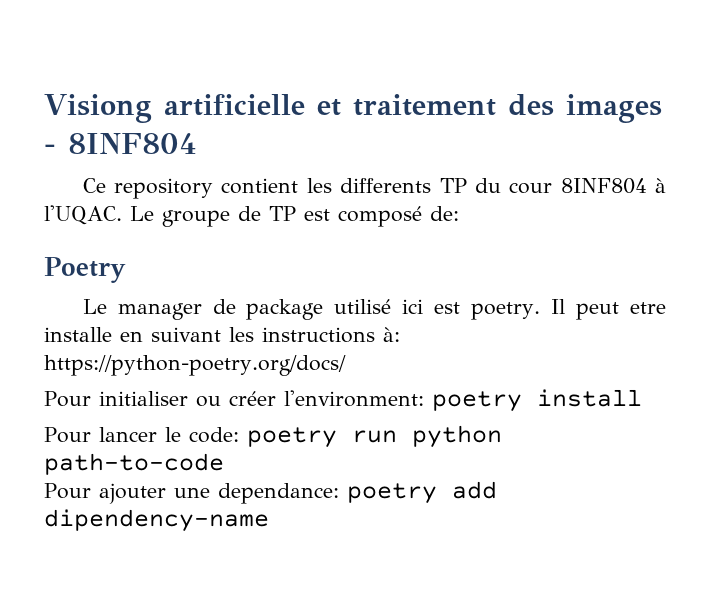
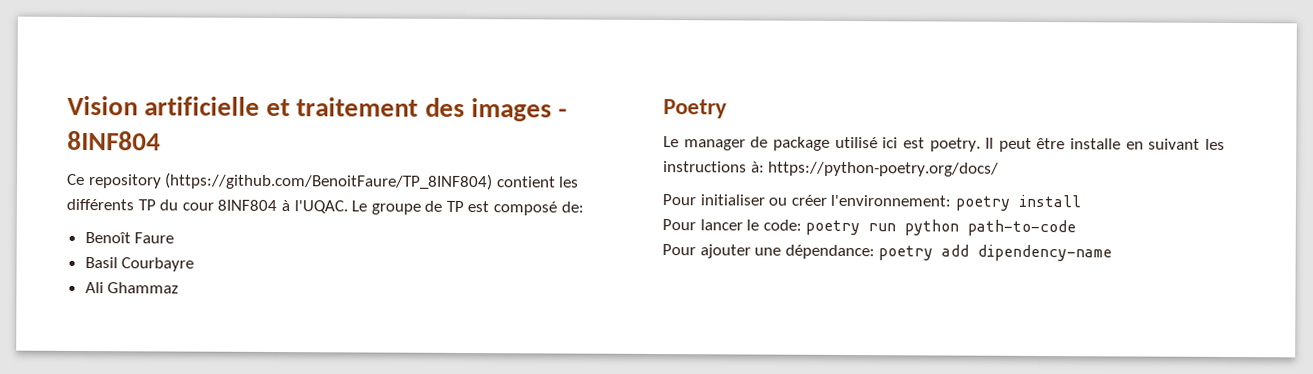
- Visiong artificielle et traitement des images - 8INF804
+ Vision artificielle et traitement des images - 8INF804
- Ce repository contient les differents TP du cour 8INF804 à l'UQAC.
+ Ce repository (https://github.com/BenoitFaure/TP_8INF804) contient les différents TP du cour 8INF804 à l'UQAC.
+ Benoît Faure
+ Basil Courbayre
+ Ali Ghammaz
- Il peut etre installe en suivant les instructions à: https://python-poetry.org/docs/
+ Il peut être installe en suivant les instructions à: https://python-poetry.org/docs/
- Pour initialiser ou créer l'environment: poetry install
+ Pour initialiser ou créer l'environnement: poetry install
- Pour ajouter une dependance: poetry add dipendency-name
+ Pour ajouter une dépendance: poetry add dipendency-name

